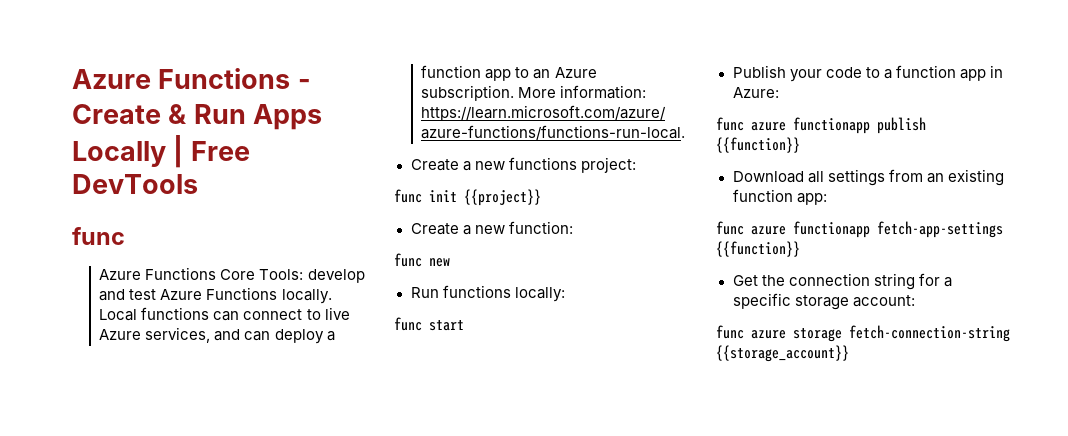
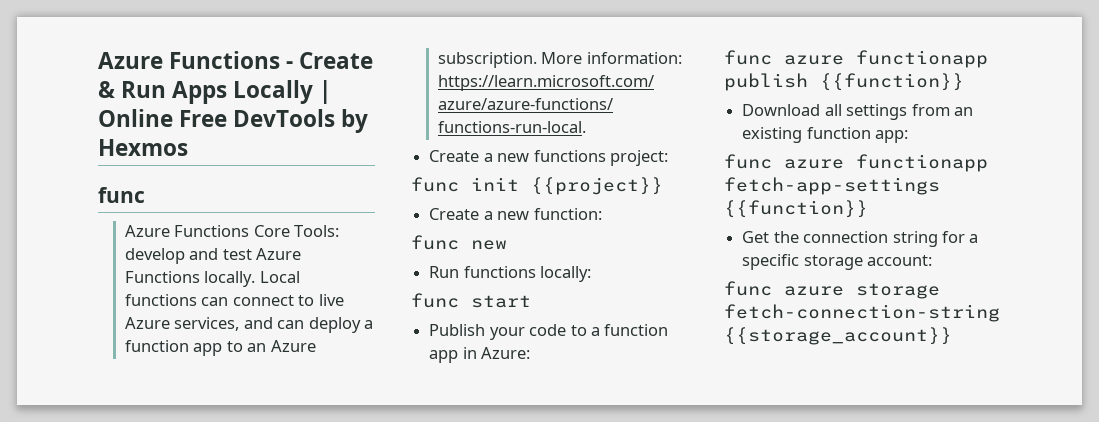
- Azure Functions - Create & Run Apps Locally | Free DevTools
+ Azure Functions - Create & Run Apps Locally | Online Free DevTools by Hexmos

